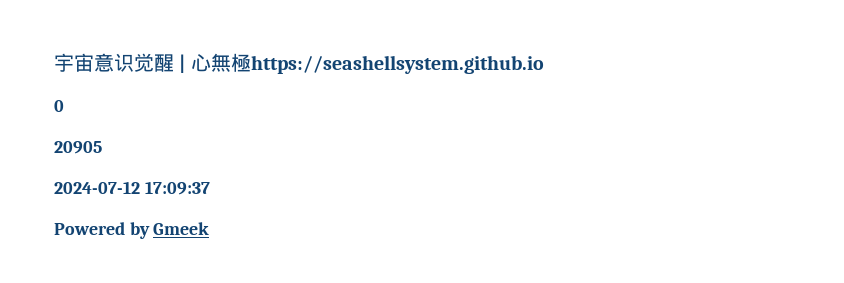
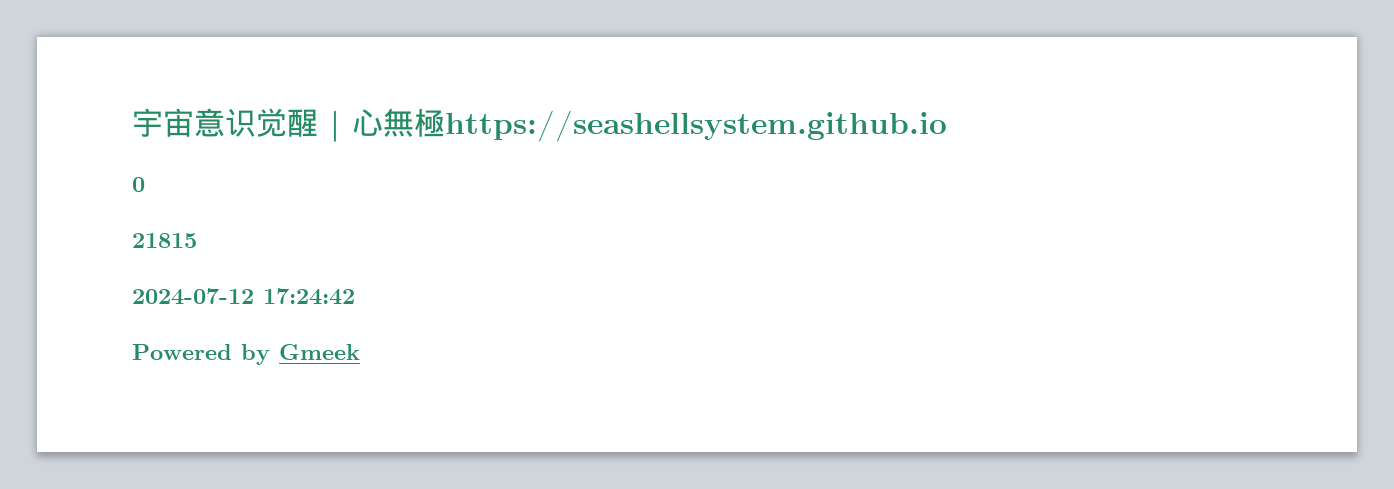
- 20905
+ 21815
- 2024-07-12 17:09:37
+ 2024-07-12 17:24:42

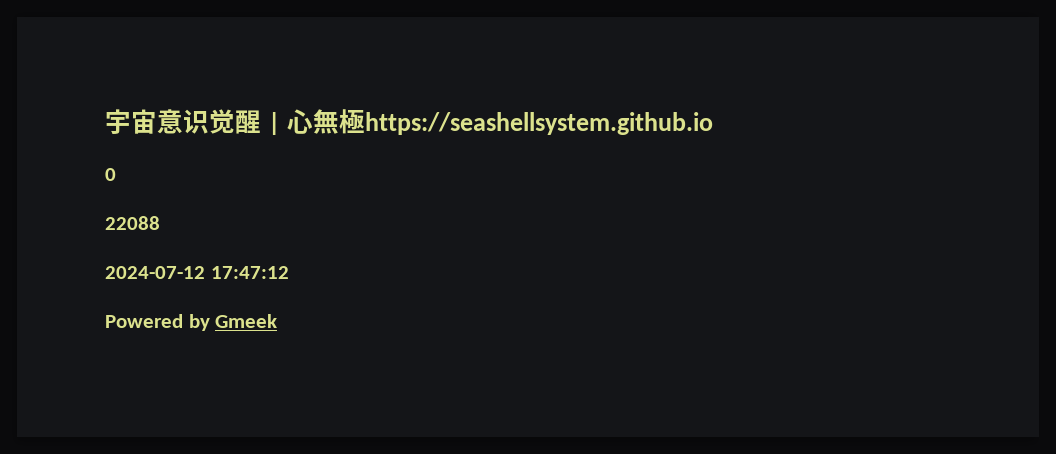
- 21815
+ 22088
- 2024-07-12 17:24:42
+ 2024-07-12 17:47:12

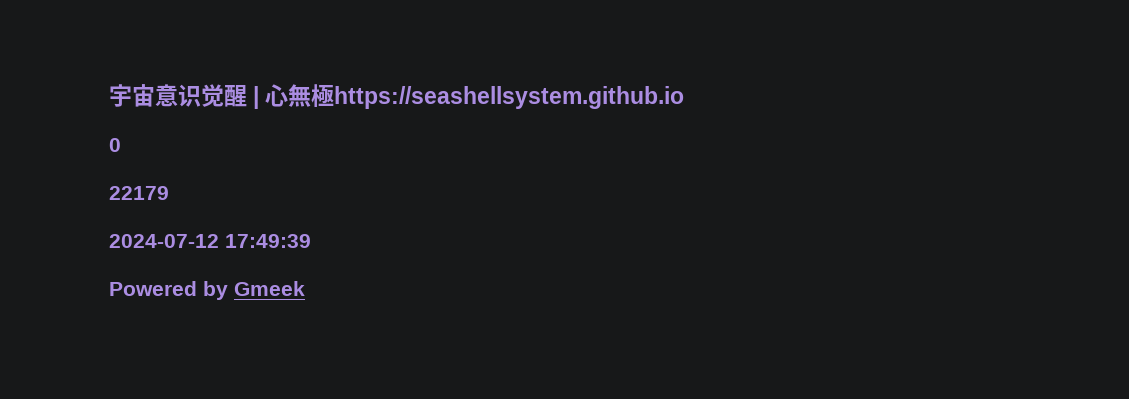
- 22088
+ 22179
- 2024-07-12 17:47:12
+ 2024-07-12 17:49:39

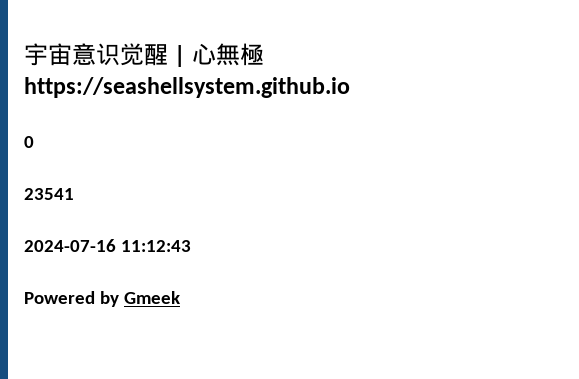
- 22179
- 2024-07-12 17:49:39
+ 23541
+ 2024-07-16 11:12:43

